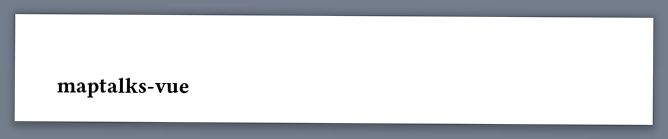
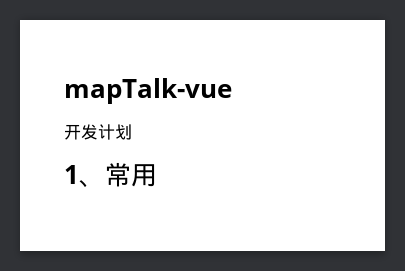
- maptalks-vue
+ mapTalk-vue
+ 开发计划
+ 1、常用

